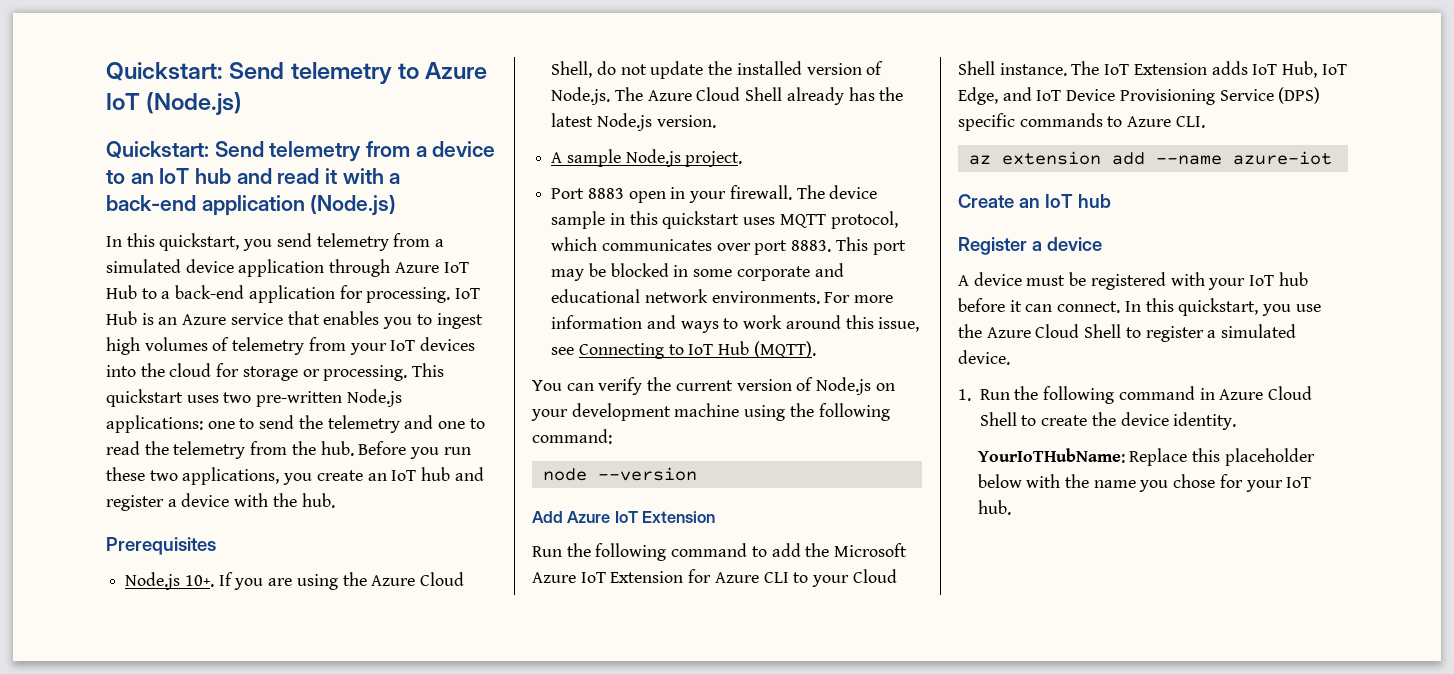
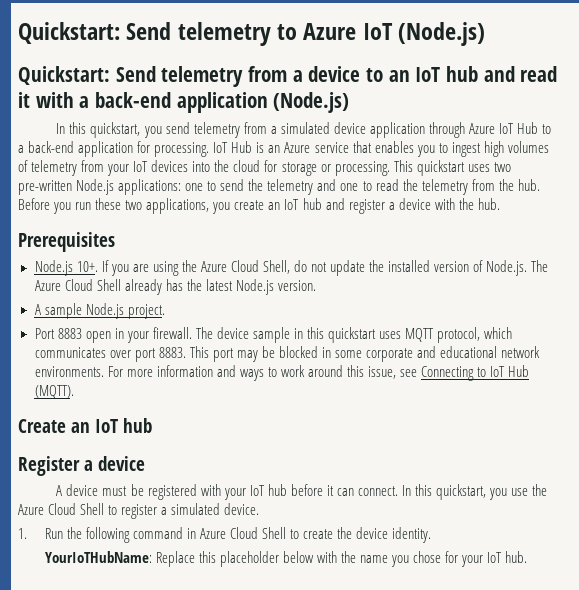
- You can verify the current version of Node.js on your development machine using the following command:
- node --version
- Add Azure IoT Extension
- Run the following command to add the Microsoft Azure IoT Extension for Azure CLI to your Cloud Shell instance. The IoT Extension adds IoT Hub, IoT Edge, and IoT Device Provisioning Service (DPS) specific commands to Azure CLI.
- az extension add --name azure-iot

